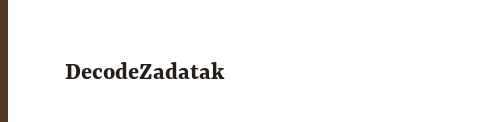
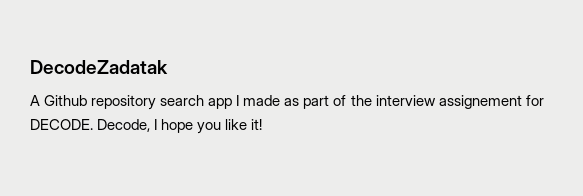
+ A Github repository search app I made as part of the interview assignement for DECODE. Decode, I hope you like it!

